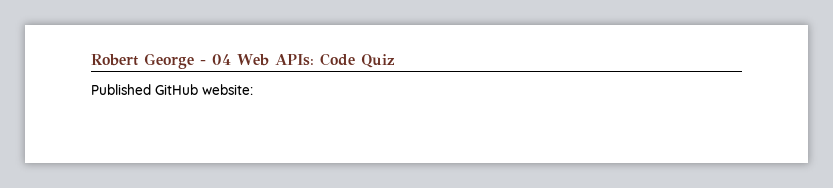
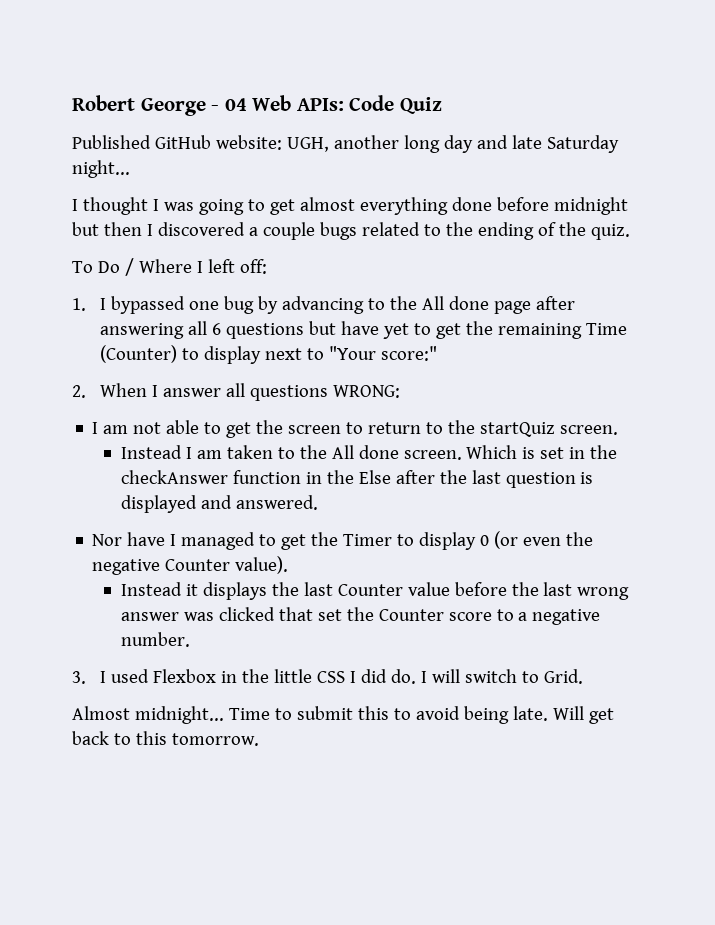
- Published GitHub website:
+ Published GitHub website: UGH, another long day and late Saturday night...
+ I thought I was going to get almost everything done before midnight but then I discovered a couple bugs related to the ending of the quiz.
+ To Do / Where I left off:
+ 1. I bypassed one bug by advancing to the All done page after answering all 6 questions but have yet to get the remaining Time (Counter) to display next to "Your score:"
+ 2. When I answer all questions WRONG:
+ I am not able to get the screen to return to the startQuiz screen.
+ Instead I am taken to the All done screen. Which is set in the checkAnswer function in the Else after the last question is displayed and answered.
+ Nor have I managed to get the Timer to display 0 (or even the negative Counter value).
+ Instead it displays the last Counter value before the last wrong answer was clicked that set the Counter score to a negative number.
+ 3. I used Flexbox in the little CSS I did do. I will switch to Grid.
+ Almost midnight... Time to submit this to avoid being late. Will get back to this tomorrow.

